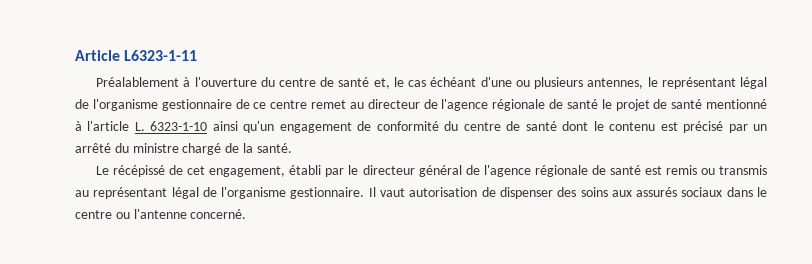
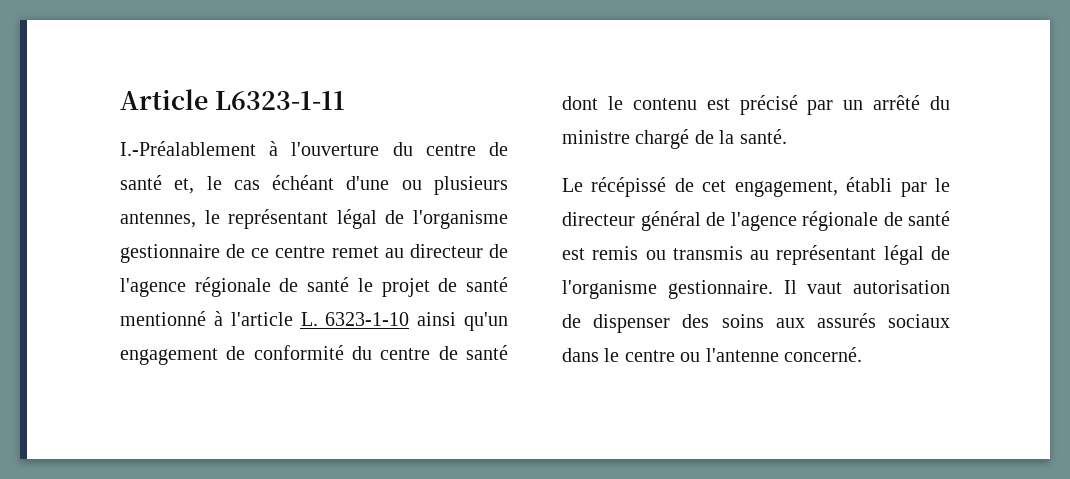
- Préalablement à l'ouverture du centre de santé et, le cas échéant d'une ou plusieurs antennes, le représentant légal de l'organisme gestionnaire de ce centre remet au directeur de l'agence régionale de santé le projet de santé mentionné à l'article L. 6323-1-10 ainsi qu'un engagement de conformité du centre de santé dont le contenu est précisé par un arrêté du ministre chargé de la santé.
+ I.-Préalablement à l'ouverture du centre de santé et, le cas échéant d'une ou plusieurs antennes, le représentant légal de l'organisme gestionnaire de ce centre remet au directeur de l'agence régionale de santé le projet de santé mentionné à l'article L. 6323-1-10 ainsi qu'un engagement de conformité du centre de santé dont le contenu est précisé par un arrêté du ministre chargé de la santé.

